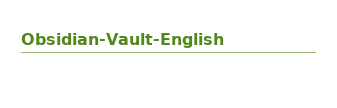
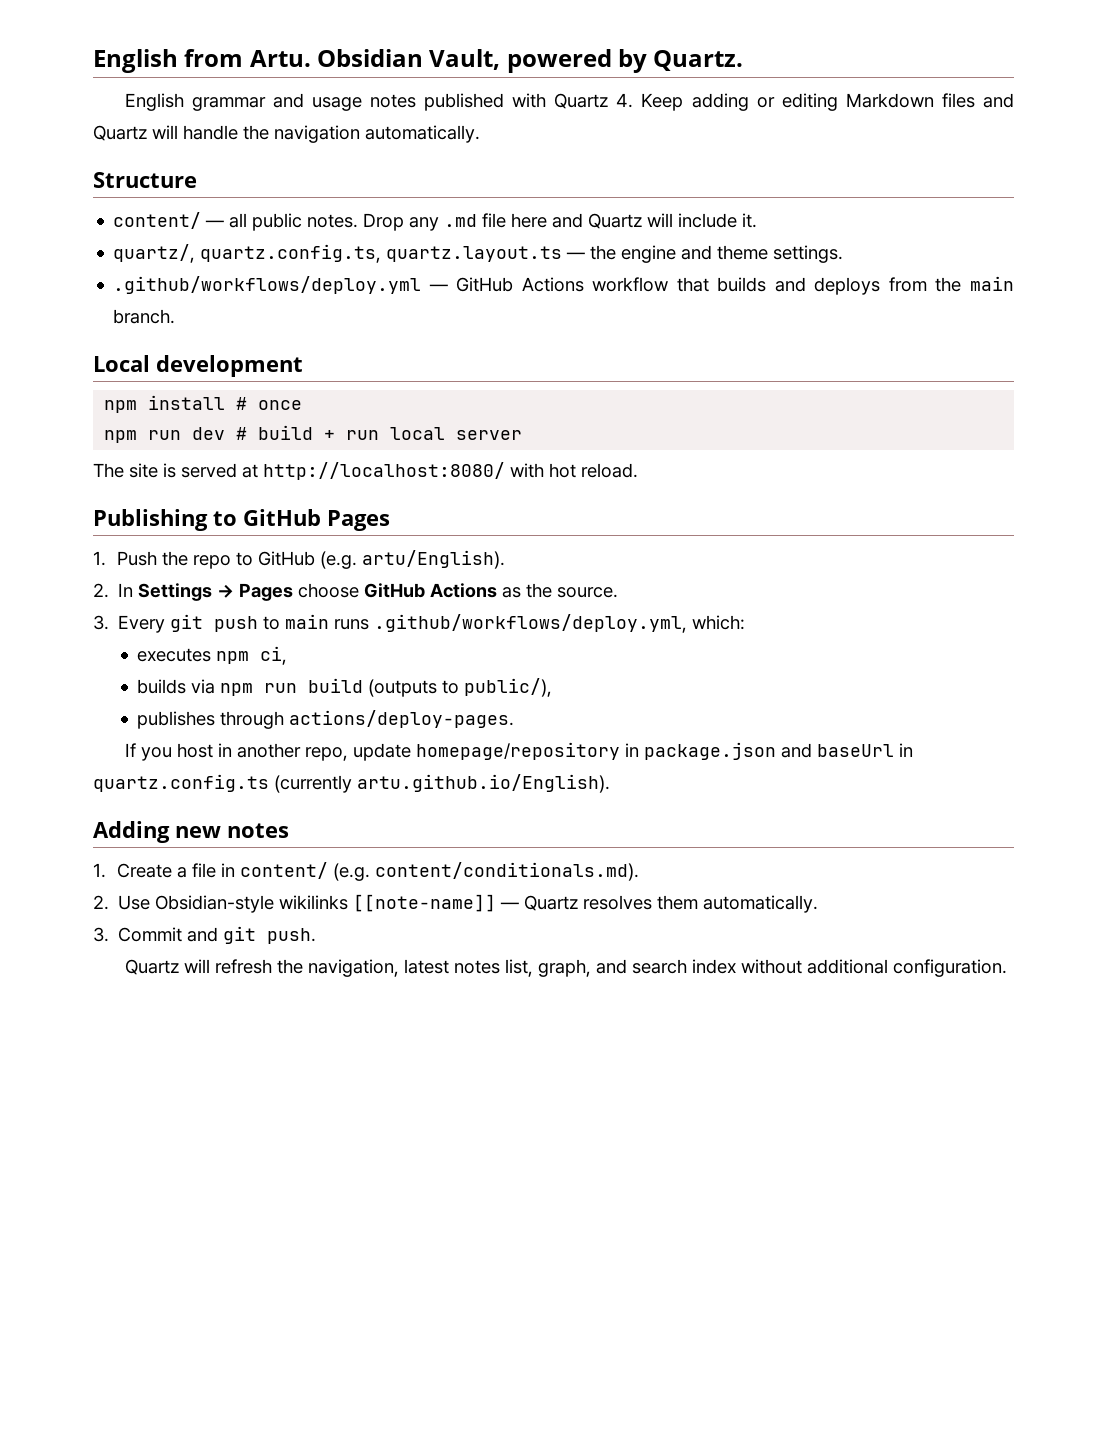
- Obsidian-Vault-English
+ English from Artu. Obsidian Vault, powered by Quartz.
+ English grammar and usage notes published with Quartz 4. Keep adding or editing Markdown files and Quartz will handle the navigation automatically.
+ Structure
+ content/ — all public notes. Drop any .md file here and Quartz will include it.
+ quartz/, quartz.config.ts, quartz.layout.ts — the engine and theme settings.
+ .github/workflows/deploy.yml — GitHub Actions workflow that builds and deploys from the main branch.
+ Local development
+ npm install # once
+ npm run dev # build + run local server
+ The site is served at http://localhost:8080/ with hot reload.
+ Publishing to GitHub Pages
+ 1. Push the repo to GitHub (e.g. artu/English).
+ 2. In Settings → Pages choose GitHub Actions as the source.
+ 3. Every git push to main runs .github/workflows/deploy.yml, which:
+ executes npm ci,
+ builds via npm run build (outputs to public/),
+ publishes through actions/deploy-pages.
+ If you host in another repo, update homepage/repository in package.json and baseUrl in quartz.config.ts (currently artu.github.io/English).
+ Adding new notes
+ 1. Create a file in content/ (e.g. content/conditionals.md).
+ 2. Use Obsidian-style wikilinks [[note-name]] — Quartz resolves them automatically.
+ 3. Commit and git push.
+ Quartz will refresh the navigation, latest notes list, graph, and search index without additional configuration.

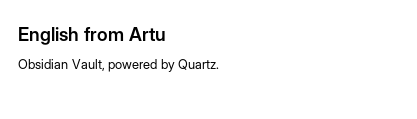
- English from Artu. Obsidian Vault, powered by Quartz.
+ English from Artu
+ Obsidian Vault, powered by Quartz.
- English grammar and usage notes published with Quartz 4. Keep adding or editing Markdown files and Quartz will handle the navigation automatically.
- Structure
- content/ — all public notes. Drop any .md file here and Quartz will include it.
- quartz/, quartz.config.ts, quartz.layout.ts — the engine and theme settings.
- .github/workflows/deploy.yml — GitHub Actions workflow that builds and deploys from the main branch.
- Local development
- npm install # once
- npm run dev # build + run local server
- The site is served at http://localhost:8080/ with hot reload.
- Publishing to GitHub Pages
- 1. Push the repo to GitHub (e.g. artu/English).
- 2. In Settings → Pages choose GitHub Actions as the source.
- 3. Every git push to main runs .github/workflows/deploy.yml, which:
- executes npm ci,
- builds via npm run build (outputs to public/),
- publishes through actions/deploy-pages.
- If you host in another repo, update homepage/repository in package.json and baseUrl in quartz.config.ts (currently artu.github.io/English).
- Adding new notes
- 1. Create a file in content/ (e.g. content/conditionals.md).
- 2. Use Obsidian-style wikilinks [[note-name]] — Quartz resolves them automatically.
- 3. Commit and git push.
- Quartz will refresh the navigation, latest notes list, graph, and search index without additional configuration.

